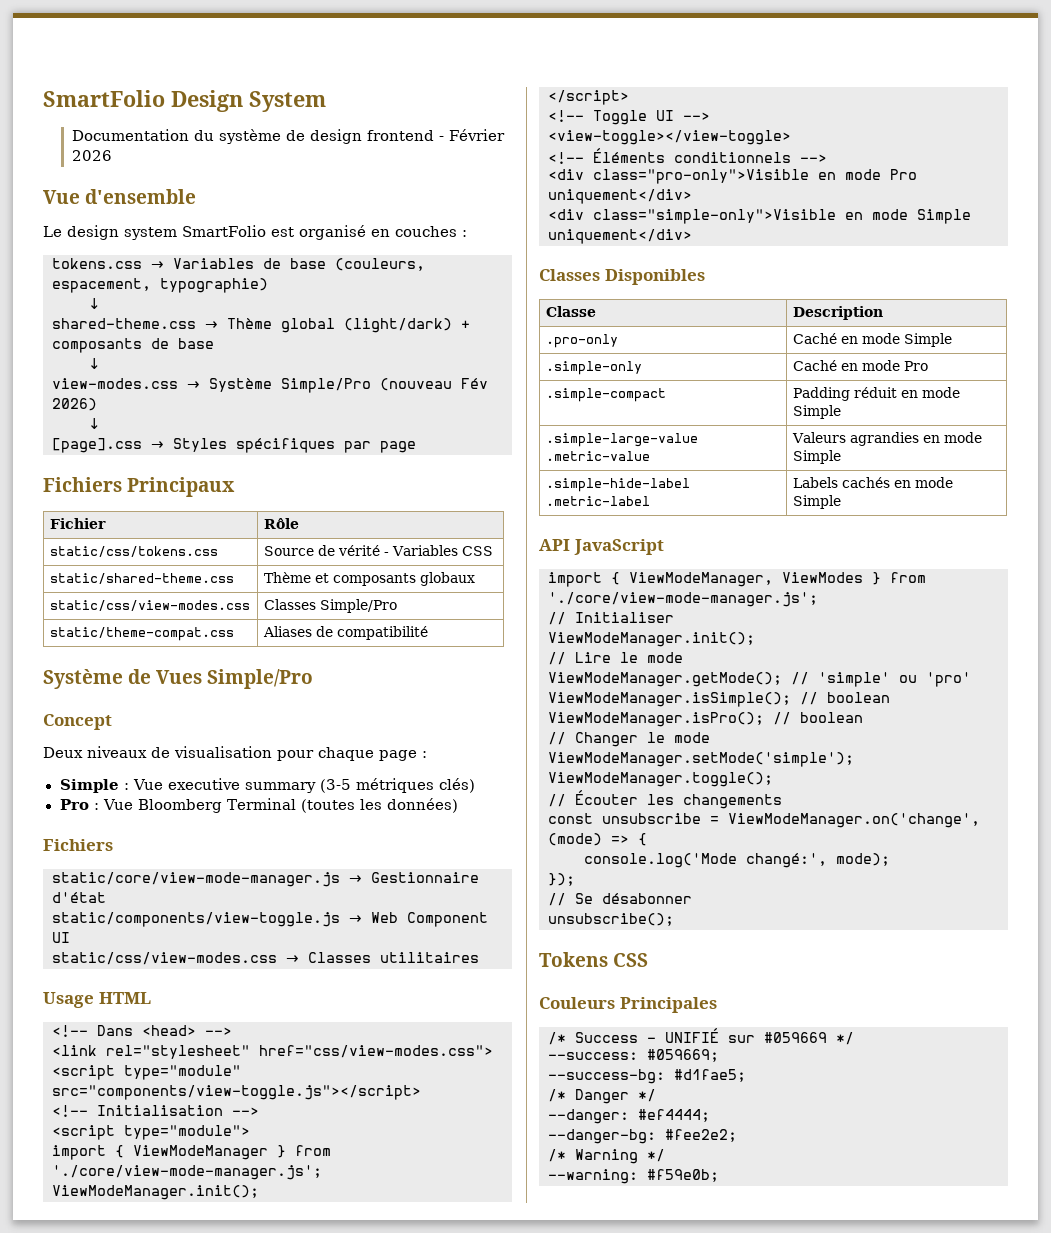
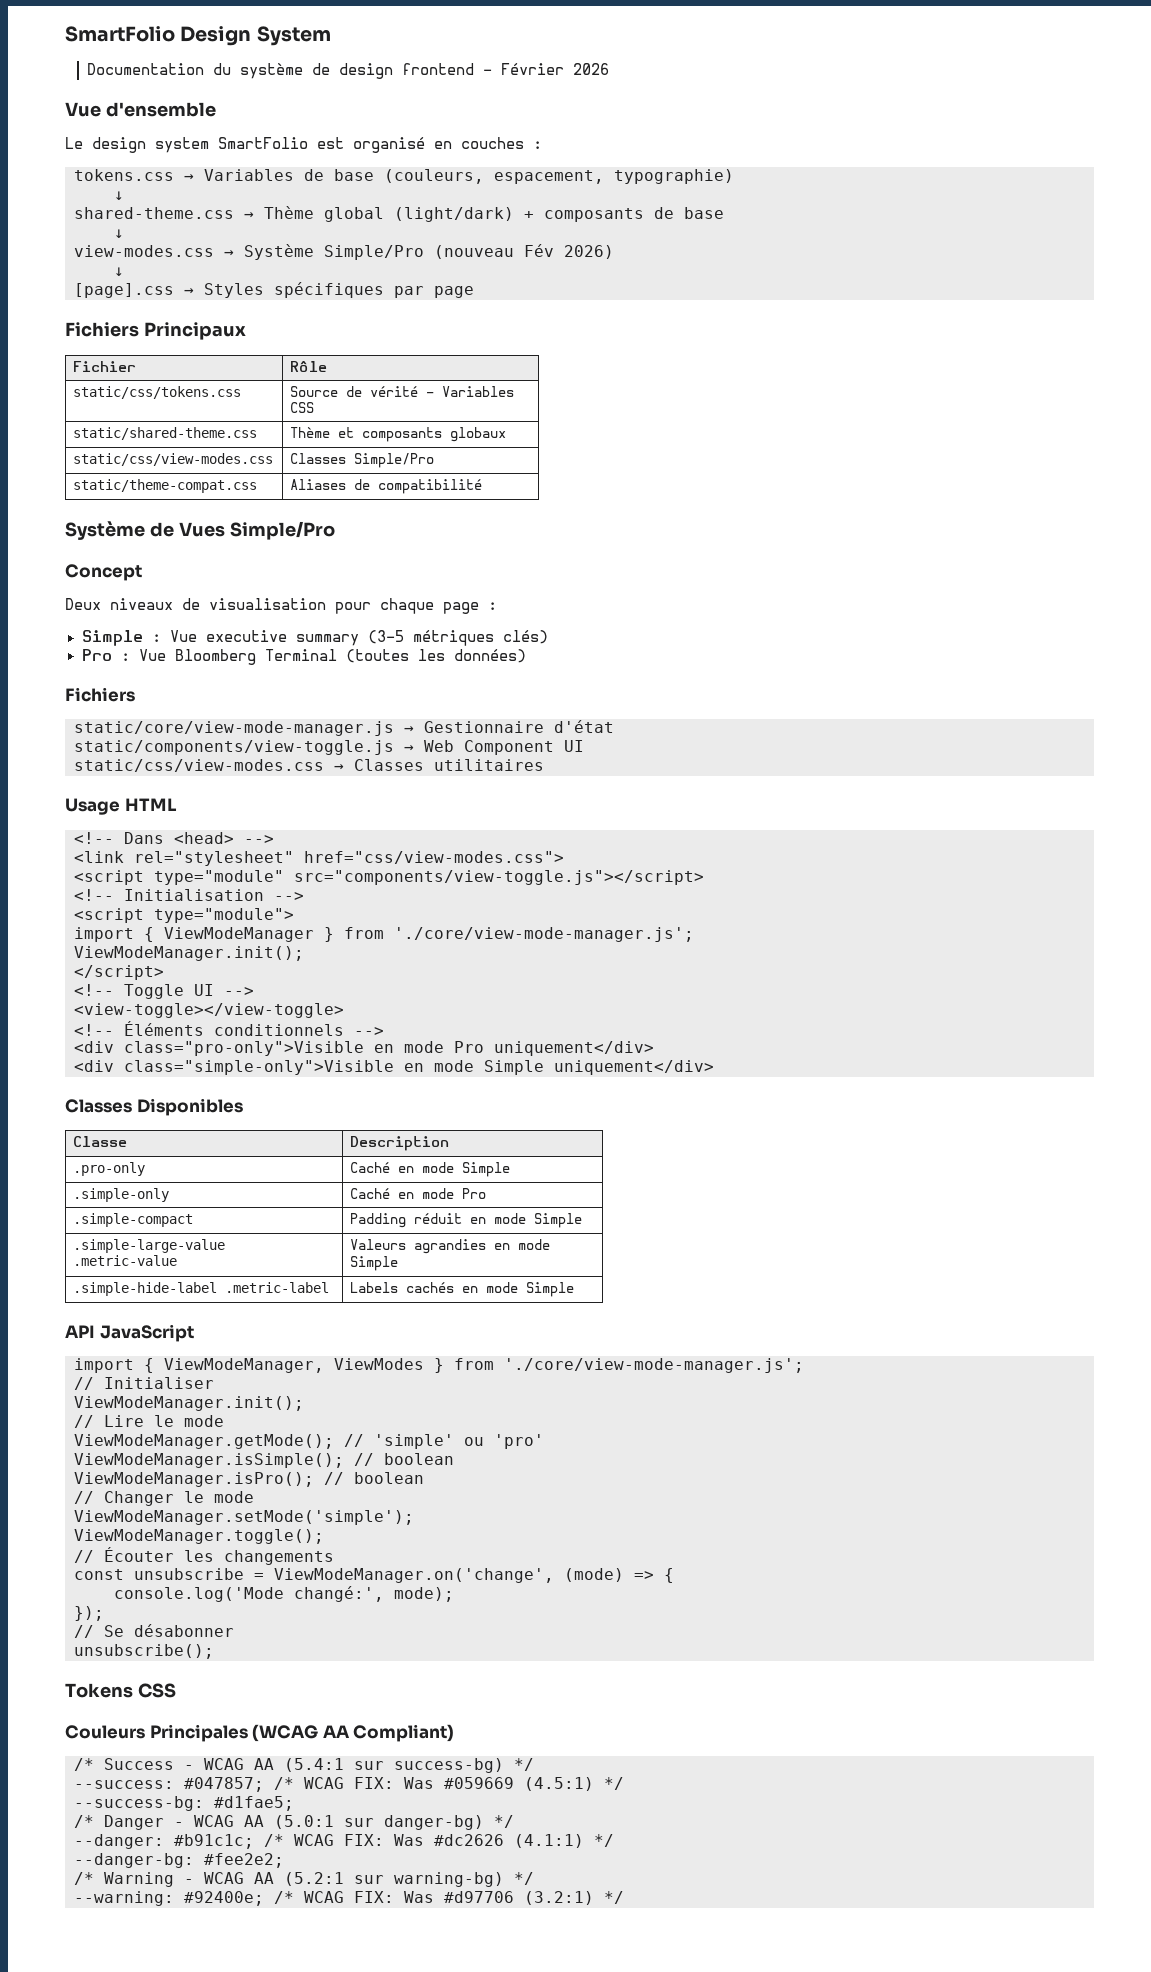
- Couleurs Principales
+ Couleurs Principales (WCAG AA Compliant)
- /* Success - UNIFIÉ sur #059669 */
- --success: #059669;
+ /* Success - WCAG AA (5.4:1 sur success-bg) */
+ --success: #047857; /* WCAG FIX: Was #059669 (4.5:1) */
  --success-bg: #d1fae5;
- /* Danger */
- --danger: #ef4444;
+ /* Danger - WCAG AA (5.0:1 sur danger-bg) */
+ --danger: #b91c1c; /* WCAG FIX: Was #dc2626 (4.1:1) */
  --danger-bg: #fee2e2;
- /* Warning */
- --warning: #f59e0b;
+ /* Warning - WCAG AA (5.2:1 sur warning-bg) */
+ --warning: #92400e; /* WCAG FIX: Was #d97706 (3.2:1) */

